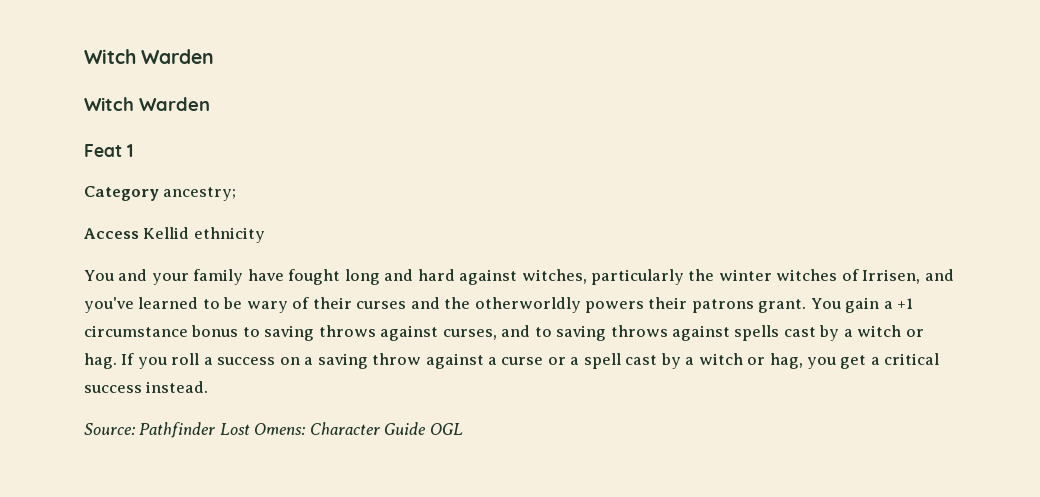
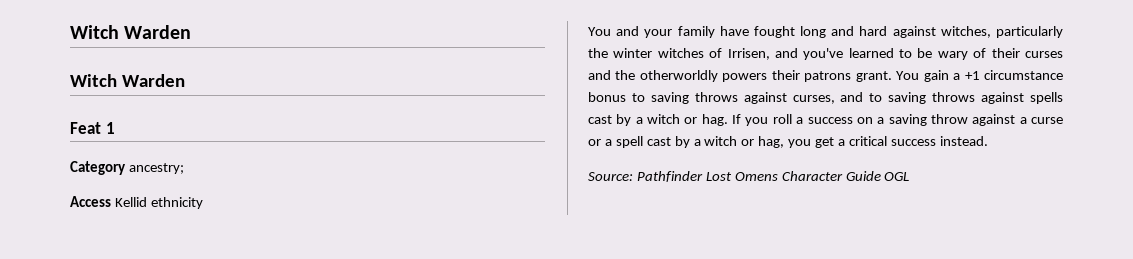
- Source: Pathfinder Lost Omens: Character Guide OGL
+ Source: Pathfinder Lost Omens Character Guide OGL

